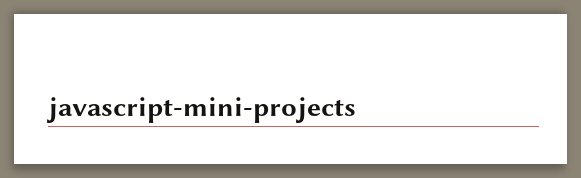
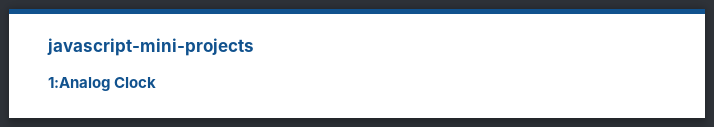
+ 1:Analog Clock

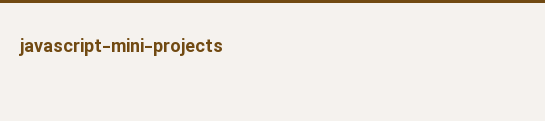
- 1:Analog Clock

